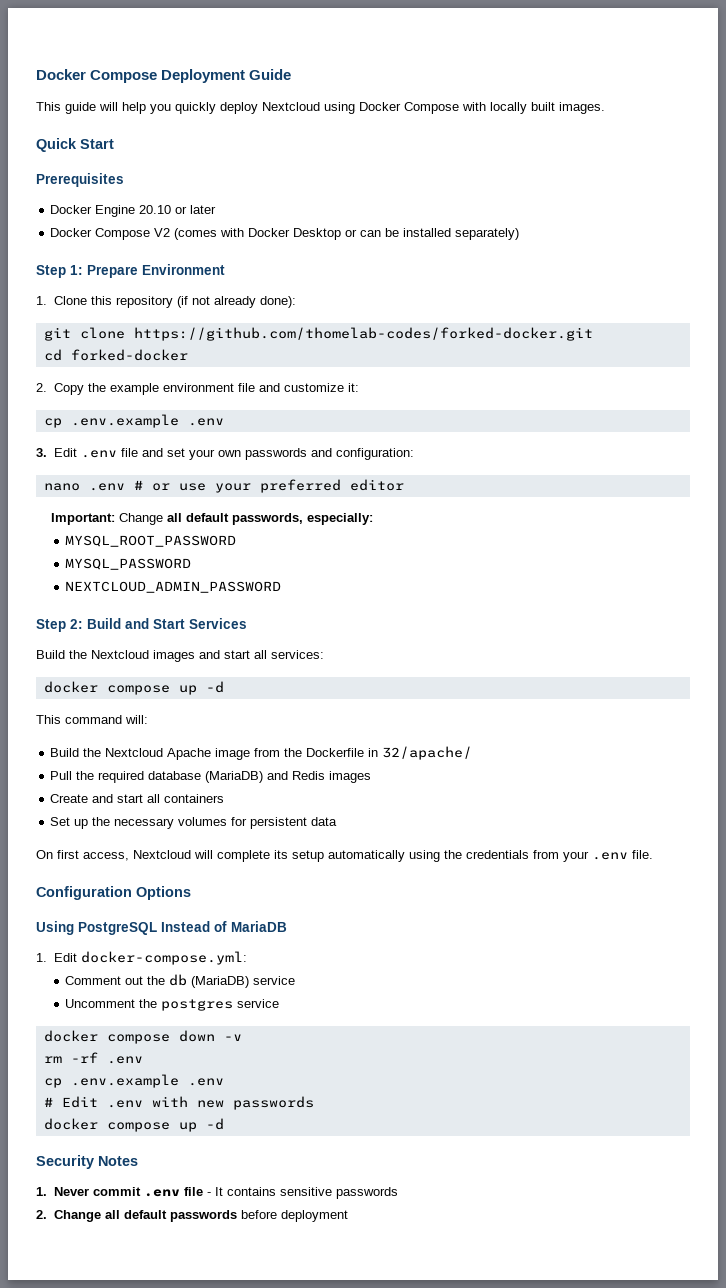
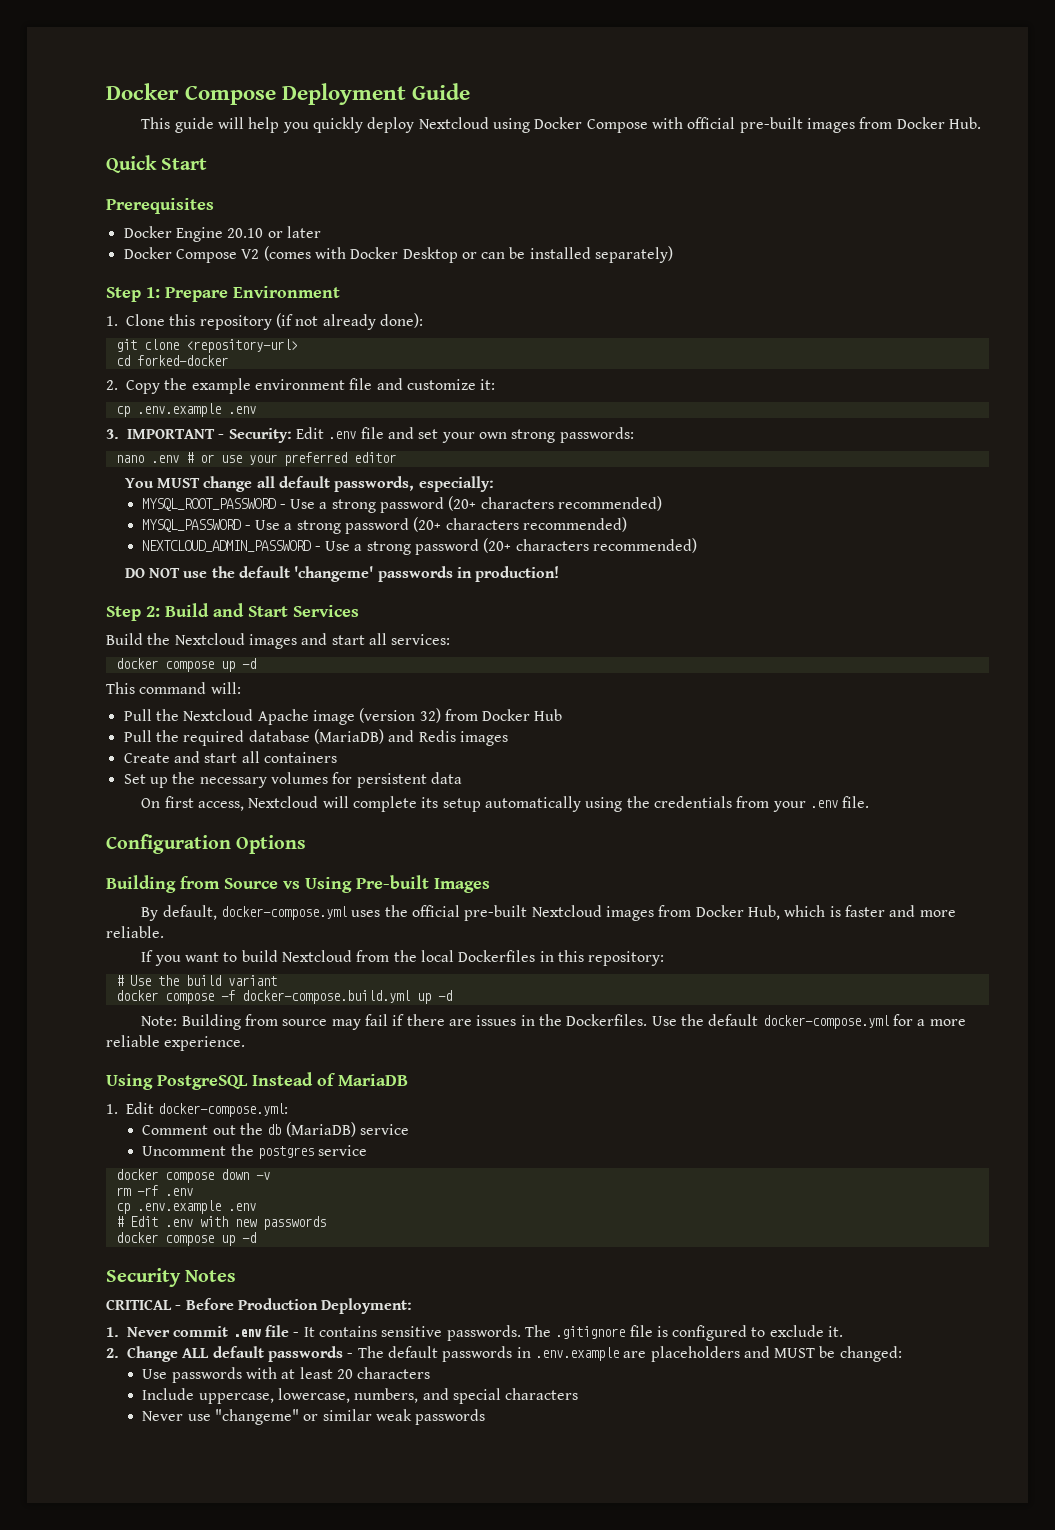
- This guide will help you quickly deploy Nextcloud using Docker Compose with locally built images.
+ This guide will help you quickly deploy Nextcloud using Docker Compose with official pre-built images from Docker Hub.
- git clone https://github.com/thomelab-codes/forked-docker.git
+ git clone <repository-url>
- 3. Edit .env file and set your own passwords and configuration:
+ 3. IMPORTANT - Security: Edit .env file and set your own strong passwords:
- Important: Change all default passwords, especially:
+ You MUST change all default passwords, especially:
- MYSQL_ROOT_PASSWORD
- MYSQL_PASSWORD
- NEXTCLOUD_ADMIN_PASSWORD
+ MYSQL_ROOT_PASSWORD - Use a strong password (20+ characters recommended)
+ MYSQL_PASSWORD - Use a strong password (20+ characters recommended)
+ NEXTCLOUD_ADMIN_PASSWORD - Use a strong password (20+ characters recommended)
+ DO NOT use the default 'changeme' passwords in production!
- Build the Nextcloud Apache image from the Dockerfile in 32/apache/
+ Pull the Nextcloud Apache image (version 32) from Docker Hub
+ Building from Source vs Using Pre-built Images
+ By default, docker-compose.yml uses the official pre-built Nextcloud images from Docker Hub, which is faster and more reliable.
+ If you want to build Nextcloud from the local Dockerfiles in this repository:
+ # Use the build variant
+ docker compose -f docker-compose.build.yml up -d
+ Note: Building from source may fail if there are issues in the Dockerfiles. Use the default docker-compose.yml for a more reliable experience.
+ CRITICAL - Before Production Deployment:
- 1. Never commit .env file - It contains sensitive passwords
+ 1. Never commit .env file - It contains sensitive passwords. The .gitignore file is configured to exclude it.
- 2. Change all default passwords before deployment
+ 2. Change ALL default passwords - The default passwords in .env.example are placeholders and MUST be changed:
+ Use passwords with at least 20 characters
+ Include uppercase, lowercase, numbers, and special characters
+ Never use "changeme" or similar weak passwords

